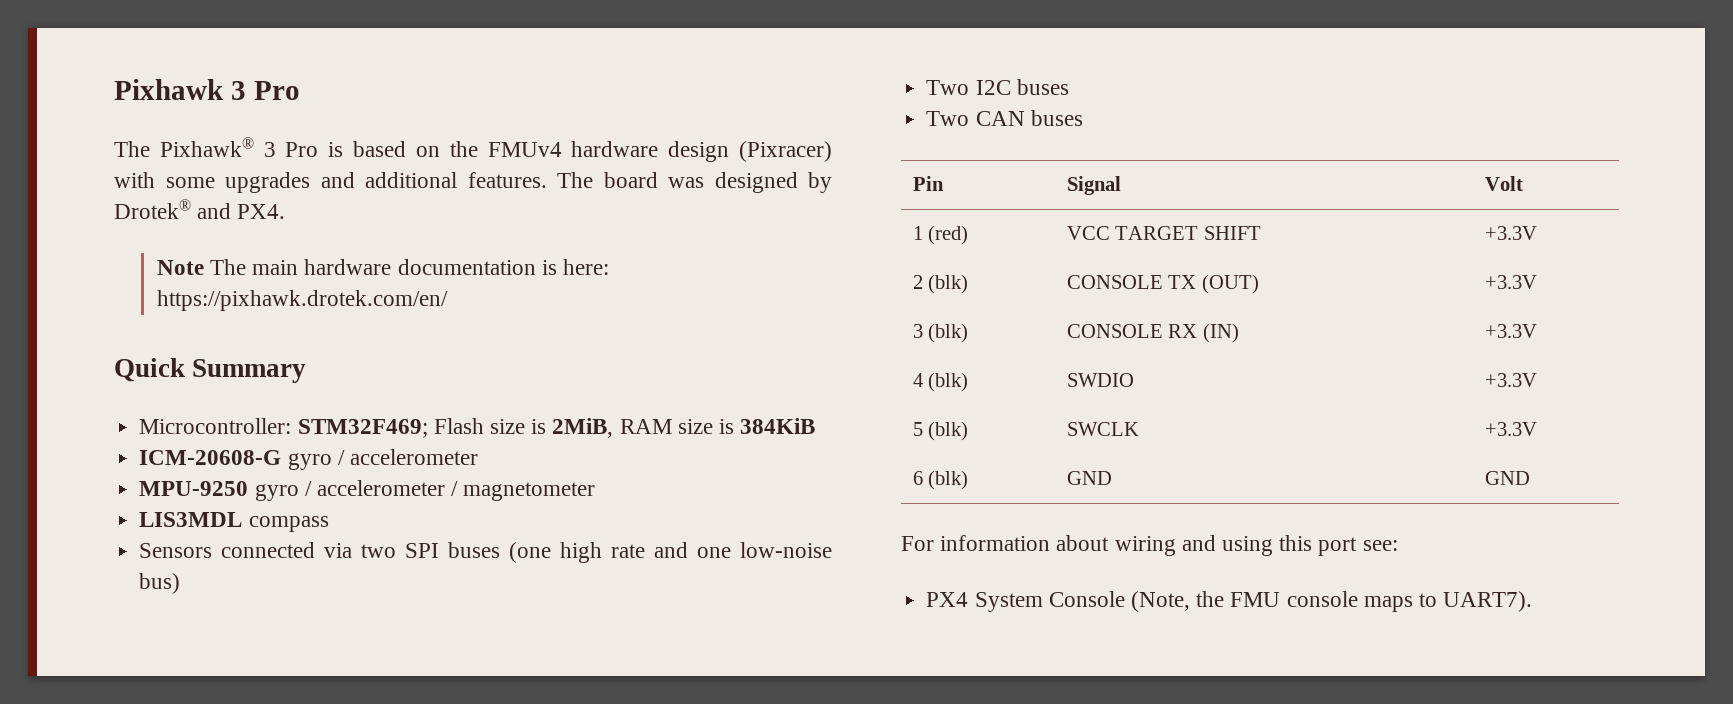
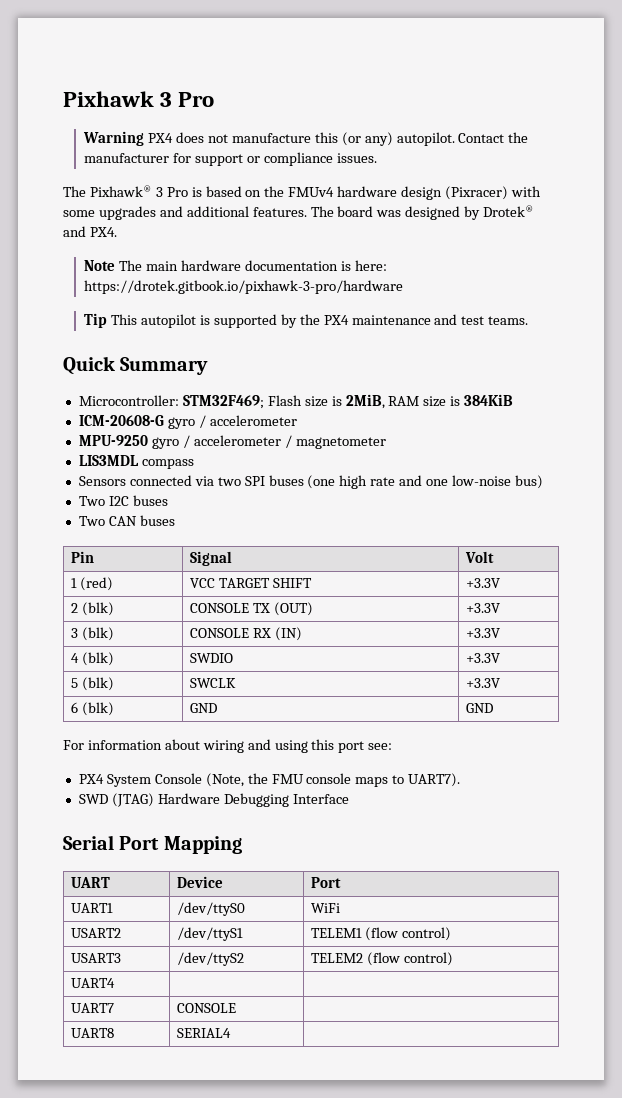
+ Warning PX4 does not manufacture this (or any) autopilot. Contact the manufacturer for support or compliance issues.
- Note The main hardware documentation is here: https://pixhawk.drotek.com/en/
+ Note The main hardware documentation is here: https://drotek.gitbook.io/pixhawk-3-pro/hardware
+ Tip This autopilot is supported by the PX4 maintenance and test teams.
+ SWD (JTAG) Hardware Debugging Interface
+ Serial Port Mapping
+ UART | Device | Port
+ UART1 | /dev/ttyS0 | WiFi
+ USART2 | /dev/ttyS1 | TELEM1 (flow control)
+ USART3 | /dev/ttyS2 | TELEM2 (flow control)
+ UART4 | |
+ UART7 | CONSOLE |
+ UART8 | SERIAL4 |

